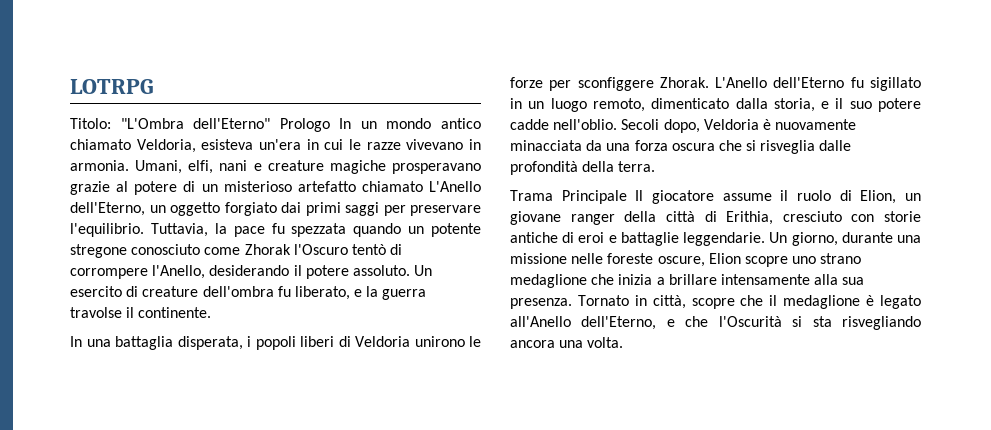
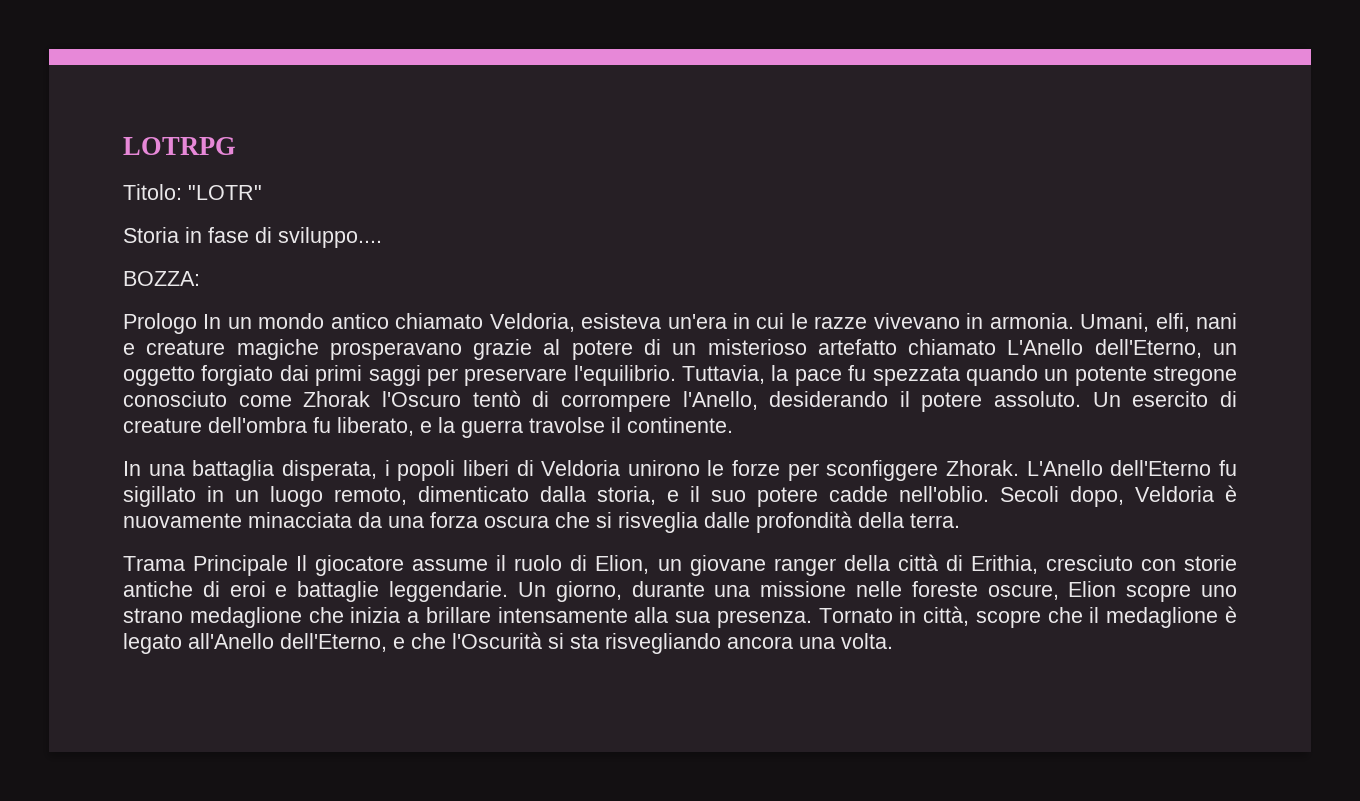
- Titolo: "L'Ombra dell'Eterno" Prologo In un mondo antico chiamato Veldoria, esisteva un'era in cui le razze vivevano in armonia.
+ Titolo: "LOTR"
+ Storia in fase di sviluppo....
+ BOZZA:
+ Prologo In un mondo antico chiamato Veldoria, esisteva un'era in cui le razze vivevano in armonia.

